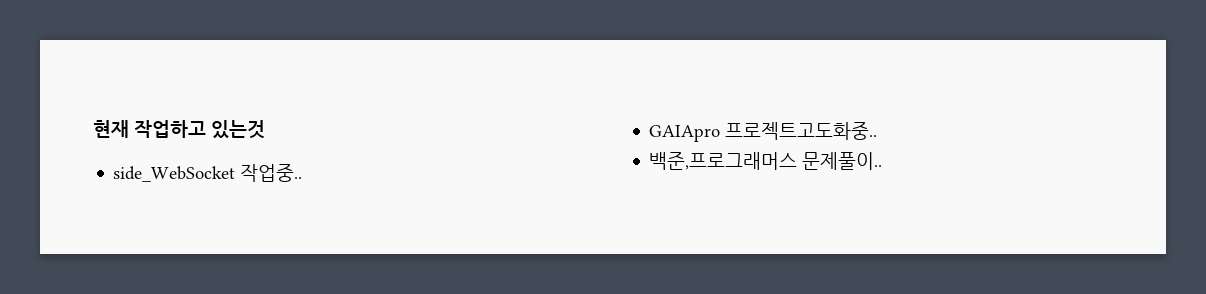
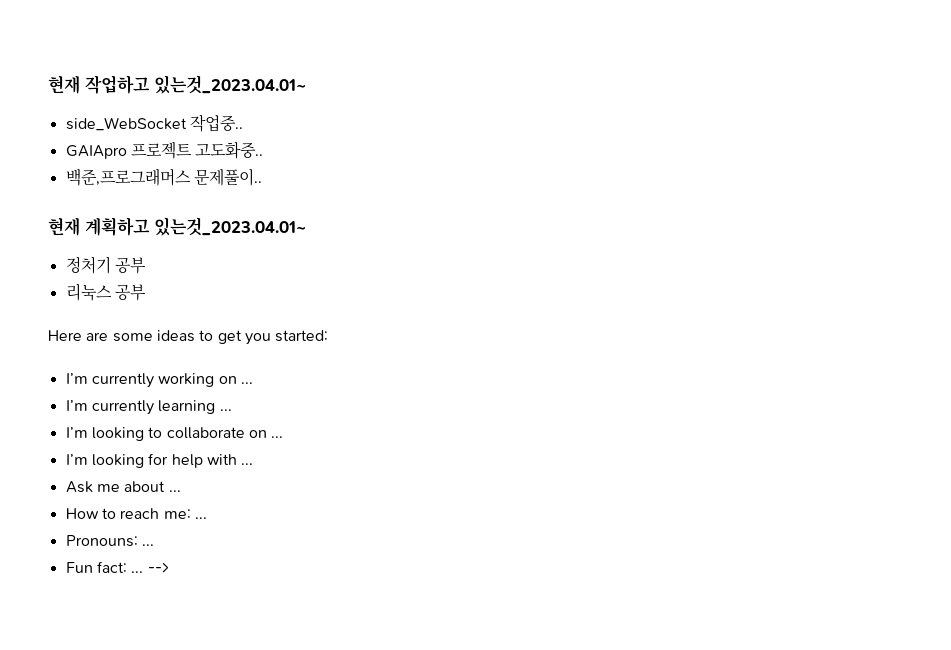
- 현재 작업하고 있는것
+ 현재 작업하고 있는것_2023.04.01~
- GAIApro 프로젝트고도화중..
+ GAIApro 프로젝트 고도화중..
+ 현재 계획하고 있는것_2023.04.01~
+ 정처기 공부
+ 리눅스 공부
+ Here are some ideas to get you started:
+ I’m currently working on ...
+ I’m currently learning ...
+ I’m looking to collaborate on ...
+ I’m looking for help with ...
+ Ask me about ...
+ How to reach me: ...
+ Pronouns: ...
+ Fun fact: ... -->

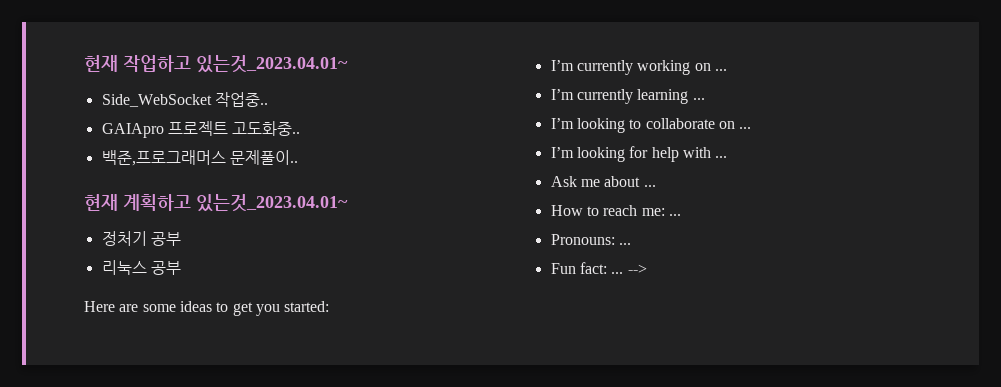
- side_WebSocket 작업중..
+ Side_WebSocket 작업중..

